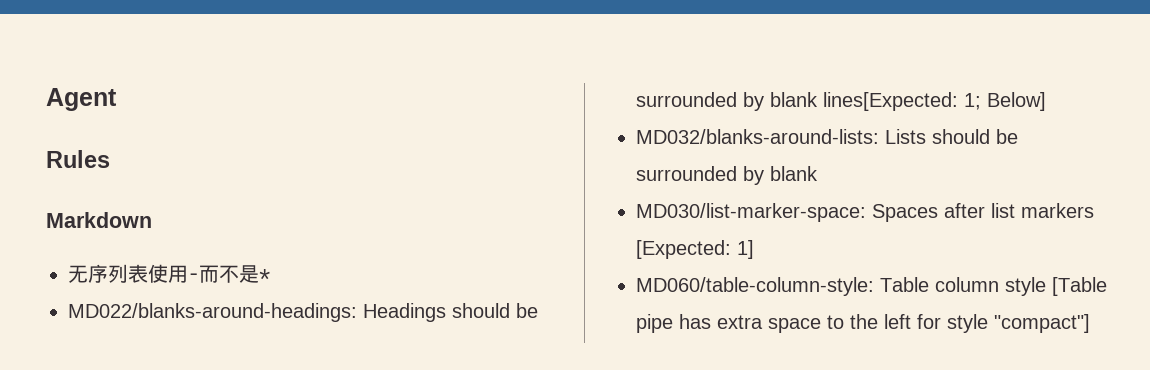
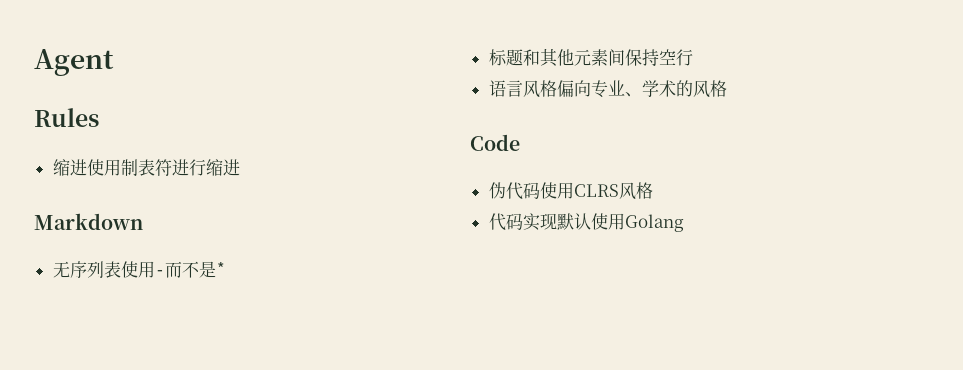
+ 缩进使用制表符进行缩进
- MD022/blanks-around-headings: Headings should be surrounded by blank lines[Expected: 1; Below]
- MD032/blanks-around-lists: Lists should be surrounded by blank
- MD030/list-marker-space: Spaces after list markers [Expected: 1]
- MD060/table-column-style: Table column style [Table pipe has extra space to the left for style "compact"]
+ 标题和其他元素间保持空行
+ 语言风格偏向专业、学术的风格
+ Code
+ 伪代码使用CLRS风格
+ 代码实现默认使用Golang

